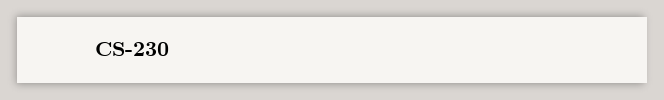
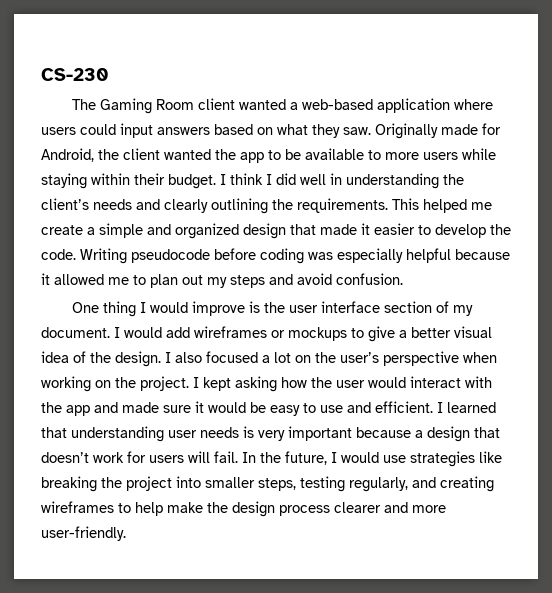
+ The Gaming Room client wanted a web-based application where users could input answers based on what they saw. Originally made for Android, the client wanted the app to be available to more users while staying within their budget. I think I did well in understanding the client’s needs and clearly outlining the requirements. This helped me create a simple and organized design that made it easier to develop the code. Writing pseudocode before coding was especially helpful because it allowed me to plan out my steps and avoid confusion.
+ One thing I would improve is the user interface section of my document. I would add wireframes or mockups to give a better visual idea of the design. I also focused a lot on the user’s perspective when working on the project. I kept asking how the user would interact with the app and made sure it would be easy to use and efficient. I learned that understanding user needs is very important because a design that doesn’t work for users will fail. In the future, I would use strategies like breaking the project into smaller steps, testing regularly, and creating wireframes to help make the design process clearer and more user-friendly.

